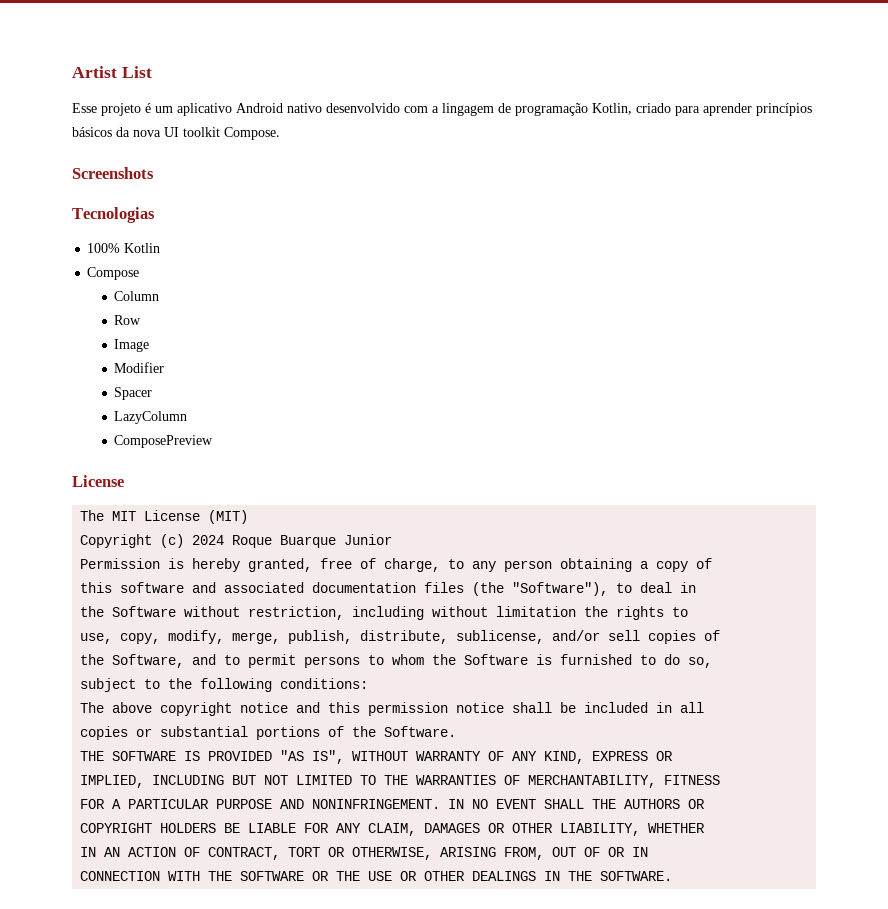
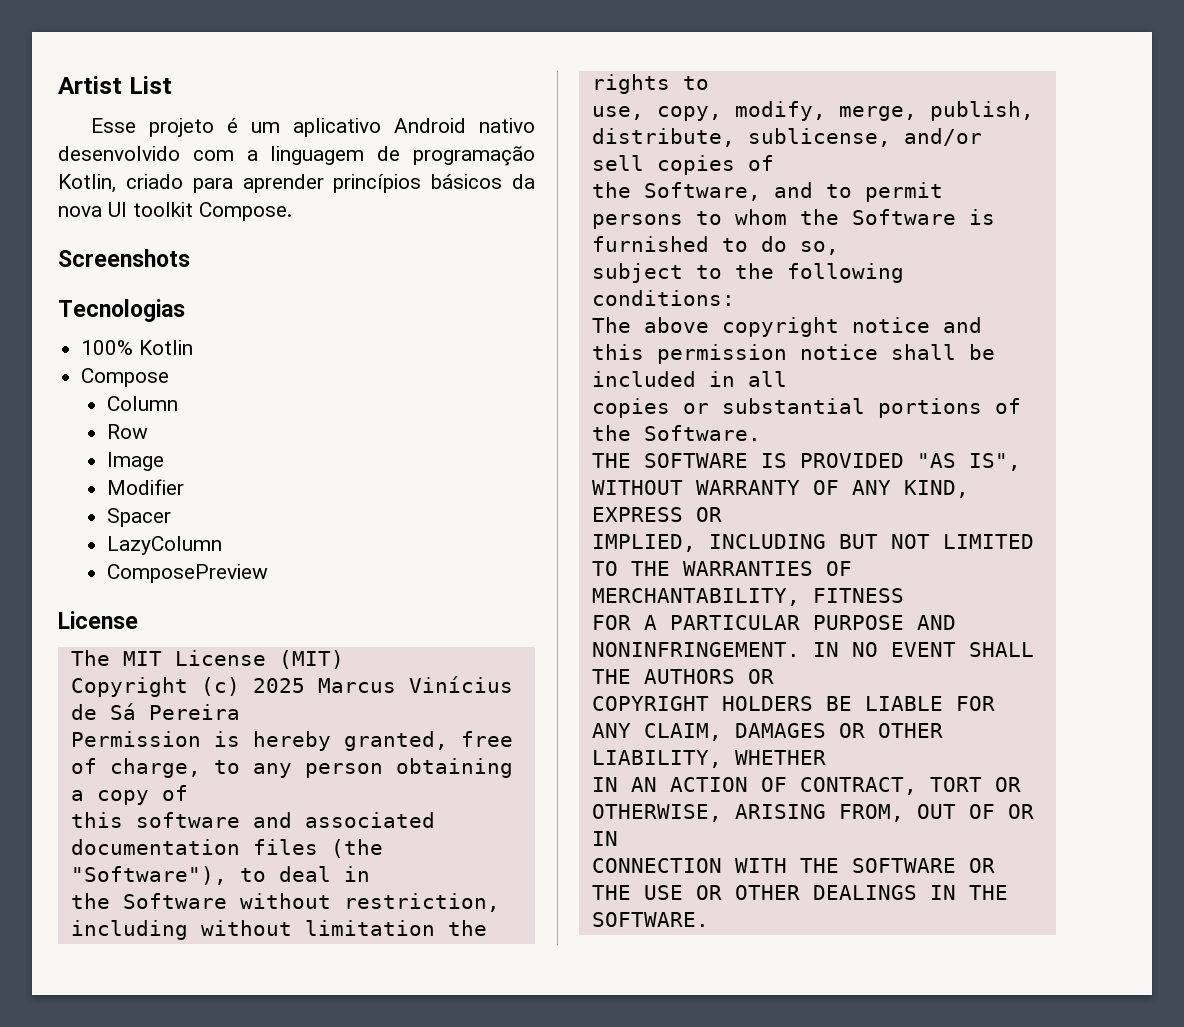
- Esse projeto é um aplicativo Android nativo desenvolvido com a lingagem de programação Kotlin, criado para aprender princípios básicos da nova UI toolkit Compose.
+ Esse projeto é um aplicativo Android nativo desenvolvido com a linguagem de programação Kotlin, criado para aprender princípios básicos da nova UI toolkit Compose.
- Copyright (c) 2024 Roque Buarque Junior
+ Copyright (c) 2025 Marcus Vinícius de Sá Pereira

